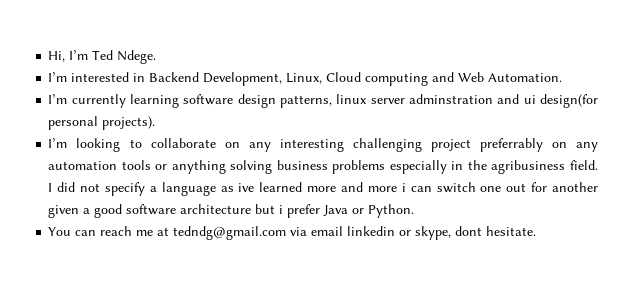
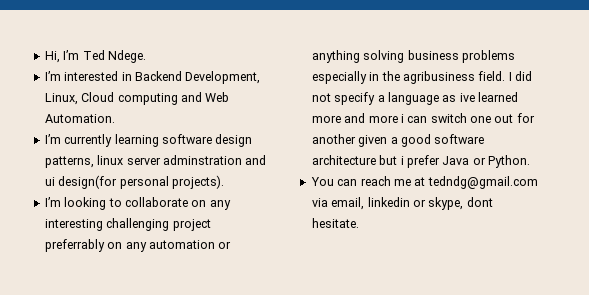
- I’m looking to collaborate on any interesting challenging project preferrably on any automation tools or anything solving business problems especially in the agribusiness field.
+ I’m looking to collaborate on any interesting challenging project preferrably on any automation or anything solving business problems especially in the agribusiness field.
- You can reach me at tedndg@gmail.com via email linkedin or skype, dont hesitate.
+ You can reach me at tedndg@gmail.com via email, linkedin or skype, dont hesitate.

